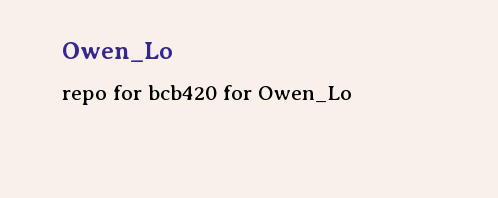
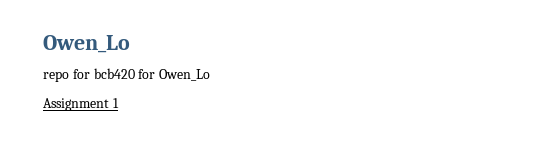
+ Assignment 1

